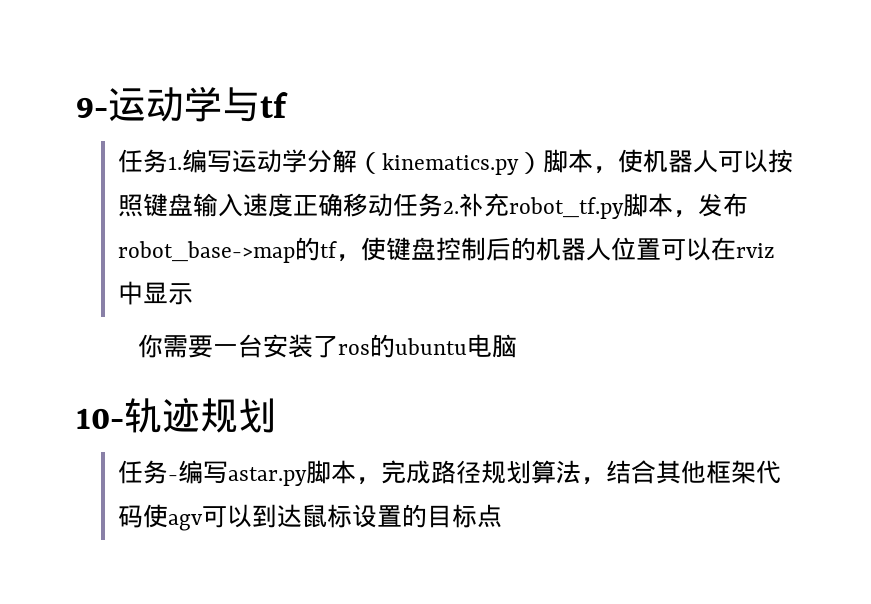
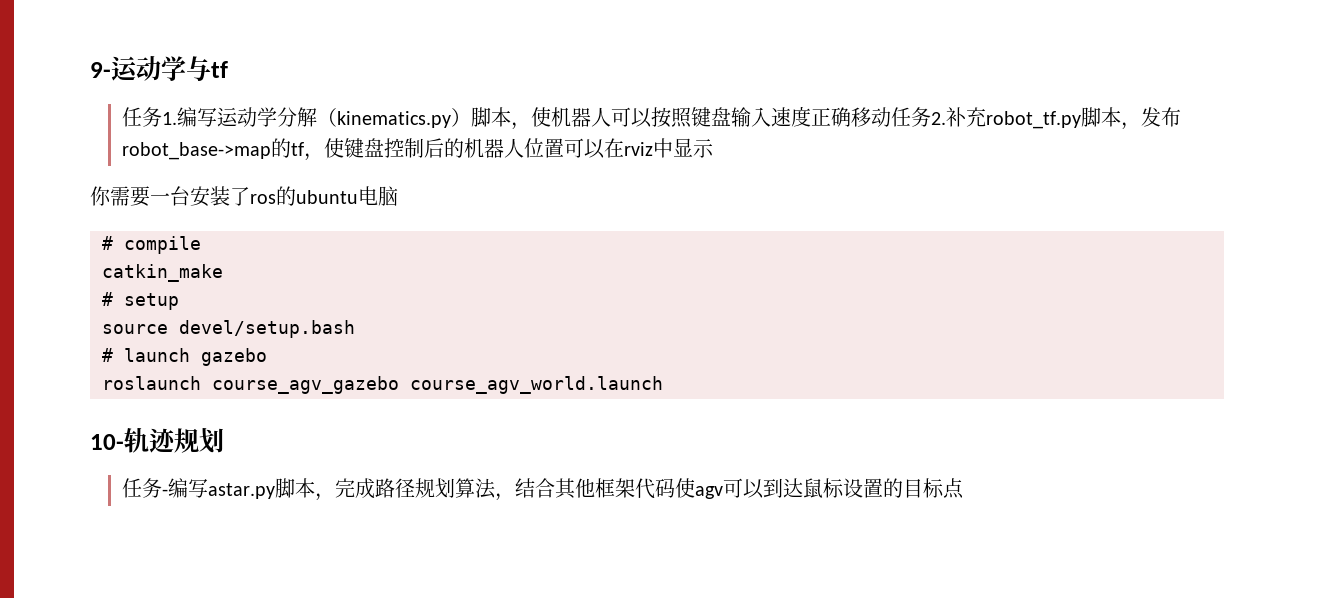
+ # compile
+ catkin_make
+ # setup
+ source devel/setup.bash
+ # launch gazebo
+ roslaunch course_agv_gazebo course_agv_world.launch

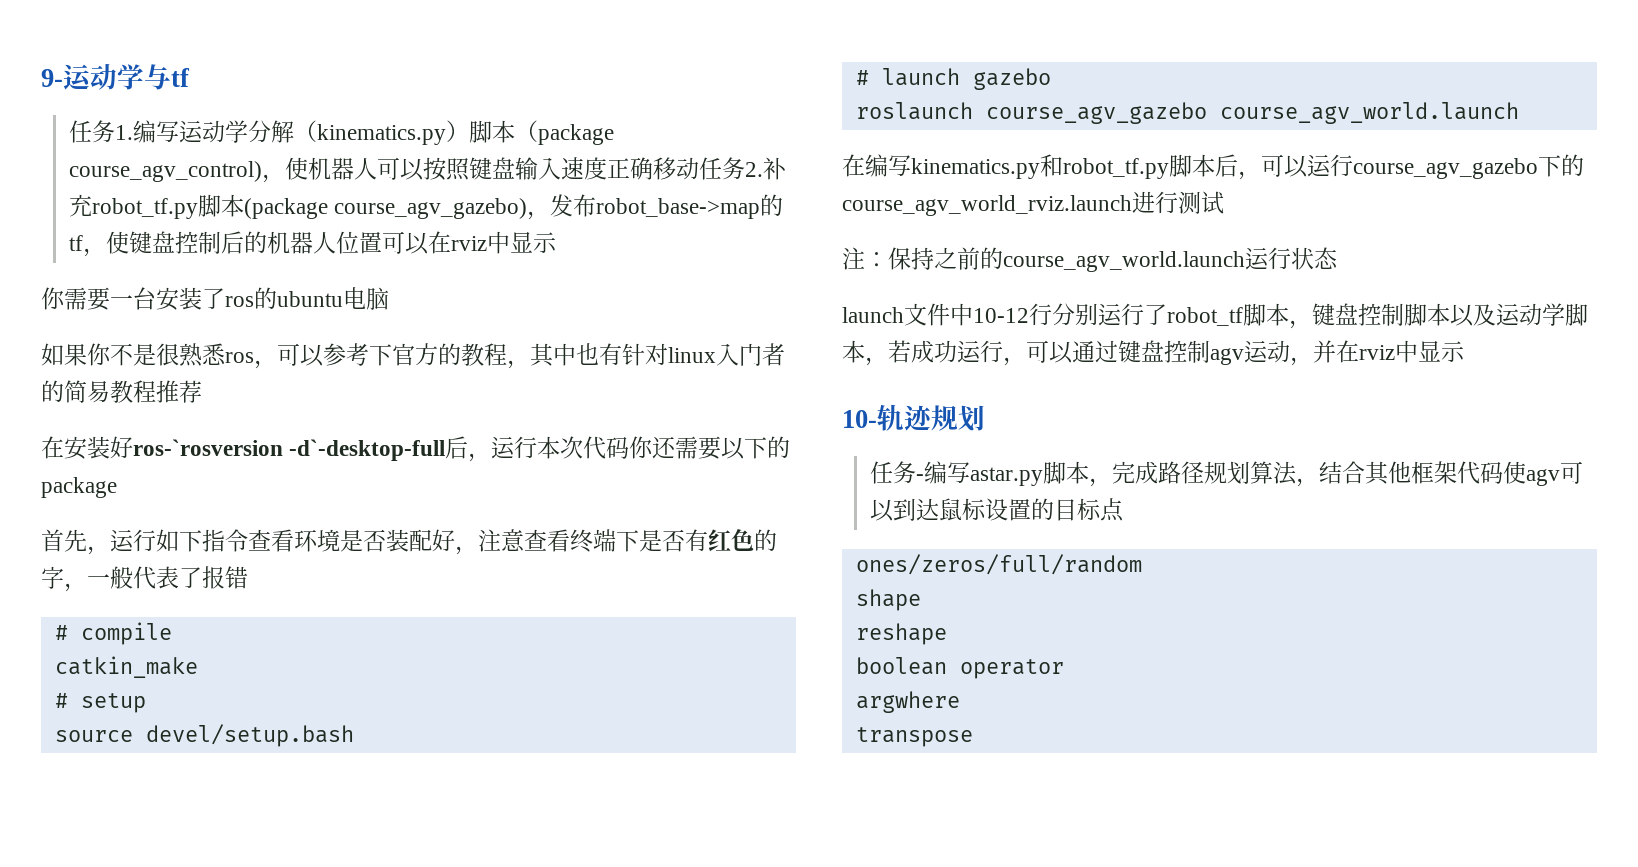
- 任务1.编写运动学分解（kinematics.py）脚本，使机器人可以按照键盘输入速度正确移动任务2.补充robot_tf.py脚本，发布robot_base->map的tf，使键盘控制后的机器人位置可以在rviz中显示
+ 任务1.编写运动学分解（kinematics.py）脚本（package course_agv_control)，使机器人可以按照键盘输入速度正确移动任务2.补充robot_tf.py脚本(package course_agv_gazebo)，发布robot_base->map的tf，使键盘控制后的机器人位置可以在rviz中显示
+ 如果你不是很熟悉ros，可以参考下官方的教程，其中也有针对linux入门者的简易教程推荐
+ 在安装好ros-`rosversion -d`-desktop-full后，运行本次代码你还需要以下的package
+ 首先，运行如下指令查看环境是否装配好，注意查看终端下是否有红色的字，一般代表了报错
+ 在编写kinematics.py和robot_tf.py脚本后，可以运行course_agv_gazebo下的course_agv_world_rviz.launch进行测试
+ 注：保持之前的course_agv_world.launch运行状态
+ launch文件中10-12行分别运行了robot_tf脚本，键盘控制脚本以及运动学脚本，若成功运行，可以通过键盘控制agv运动，并在rviz中显示
+ ones/zeros/full/random
+ shape
+ reshape
+ boolean operator
+ argwhere
+ transpose

